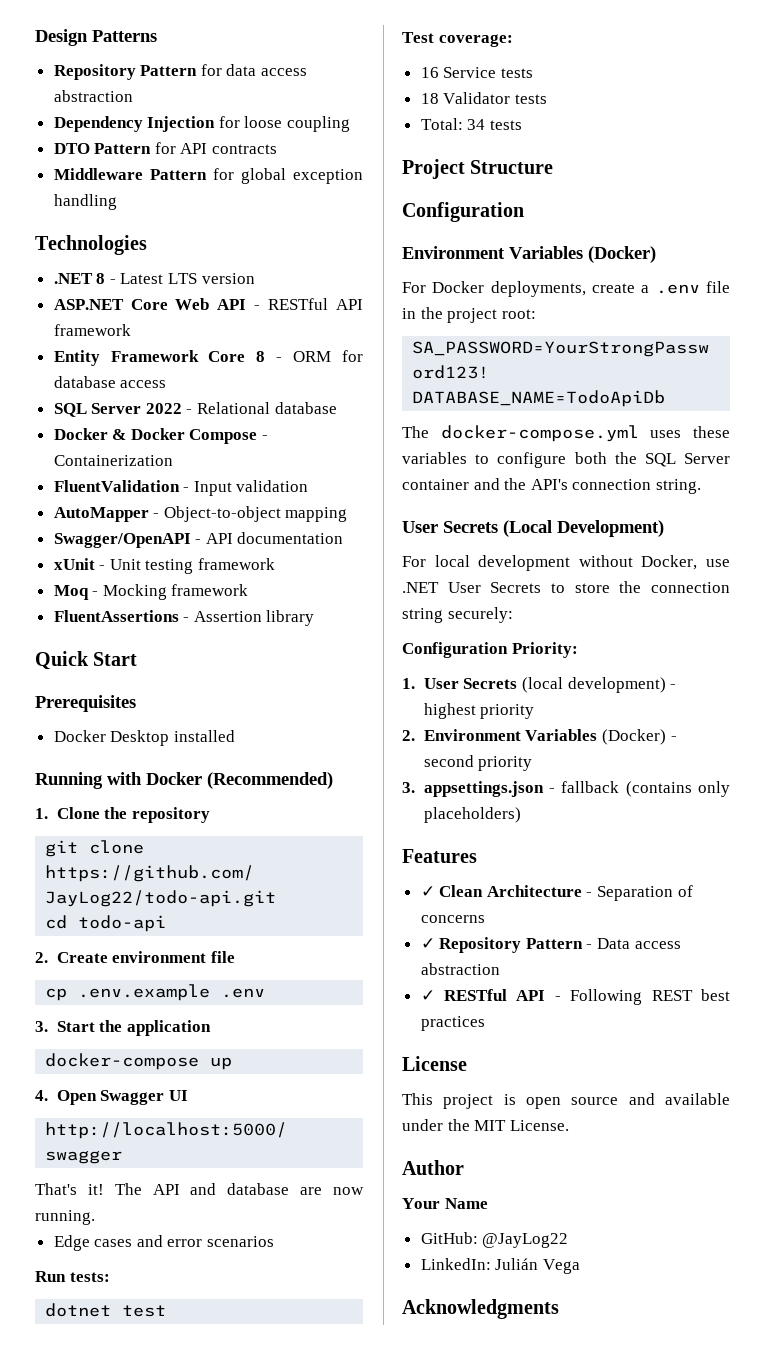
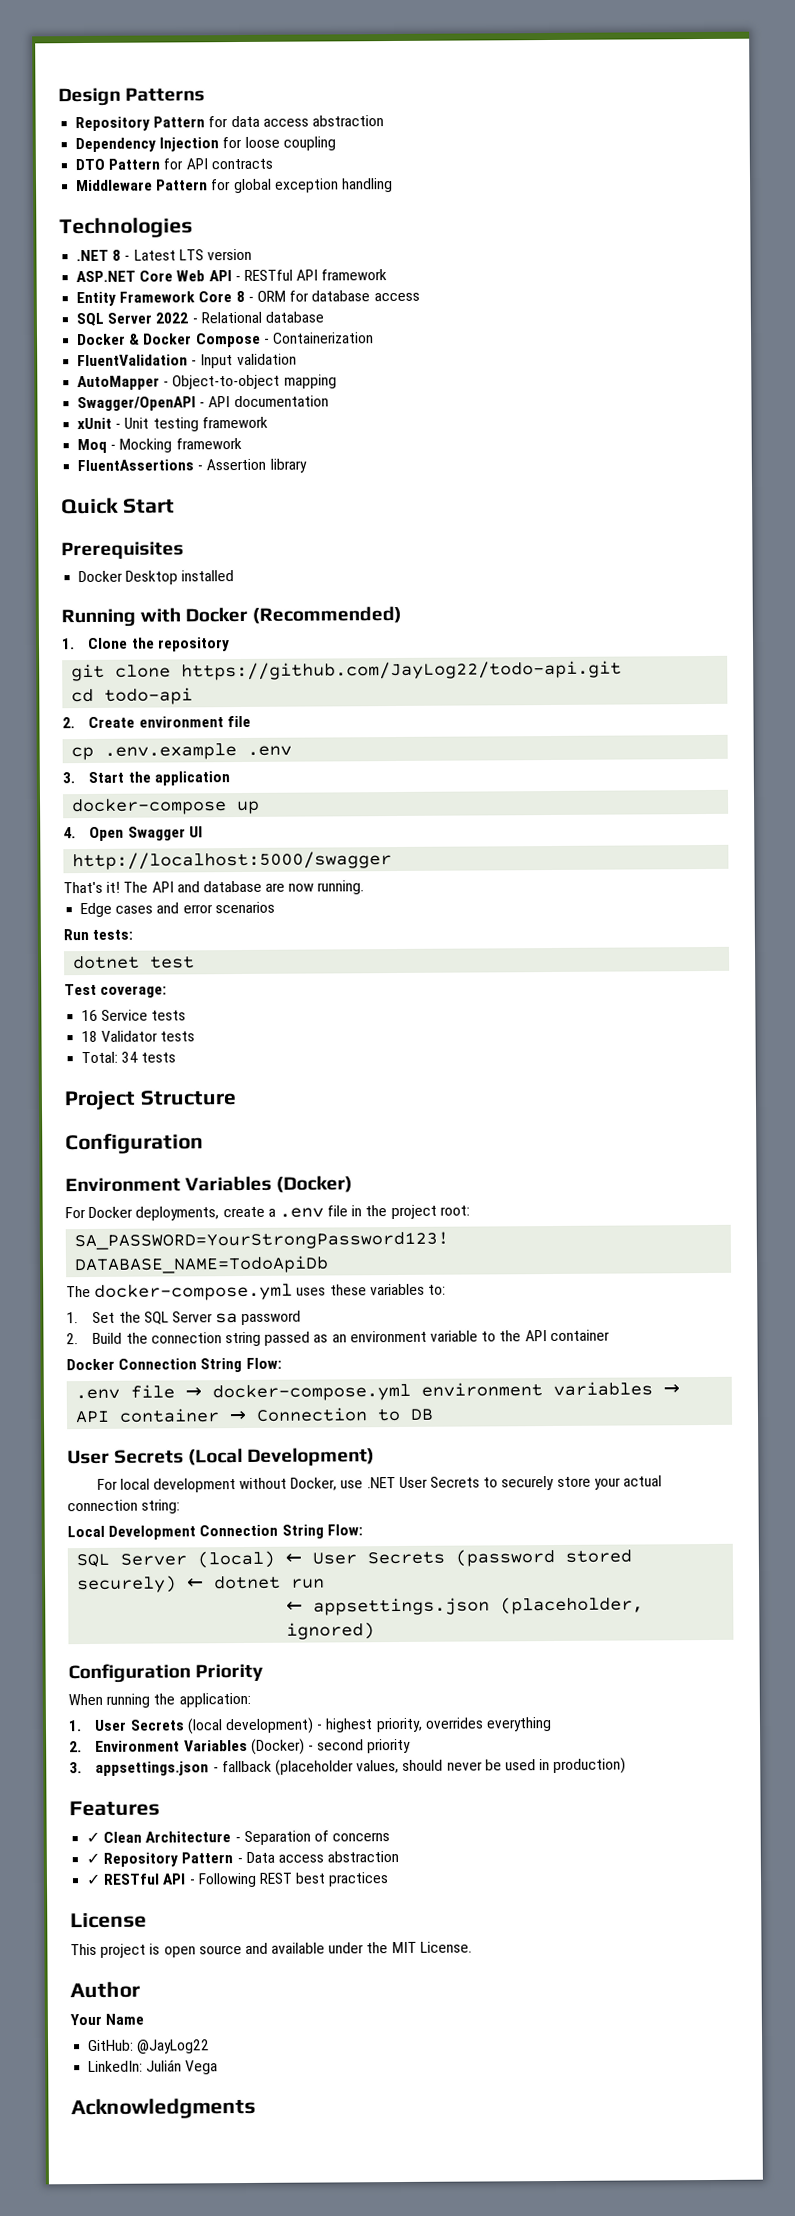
- The docker-compose.yml uses these variables to configure both the SQL Server container and the API's connection string.
+ The docker-compose.yml uses these variables to:
+ 1. Set the SQL Server sa password
+ 2. Build the connection string passed as an environment variable to the API container
+ Docker Connection String Flow:
+ .env file → docker-compose.yml environment variables → API container → Connection to DB
- For local development without Docker, use .NET User Secrets to store the connection string securely:
- Configuration Priority:
+ For local development without Docker, use .NET User Secrets to securely store your actual connection string:
+ Local Development Connection String Flow:
+ SQL Server (local) ← User Secrets (password stored securely) ← dotnet run
+ ← appsettings.json (placeholder, ignored)
+ Configuration Priority
+ When running the application:
- 1. User Secrets (local development) - highest priority
+ 1. User Secrets (local development) - highest priority, overrides everything
- 3. appsettings.json - fallback (contains only placeholders)
+ 3. appsettings.json - fallback (placeholder values, should never be used in production)

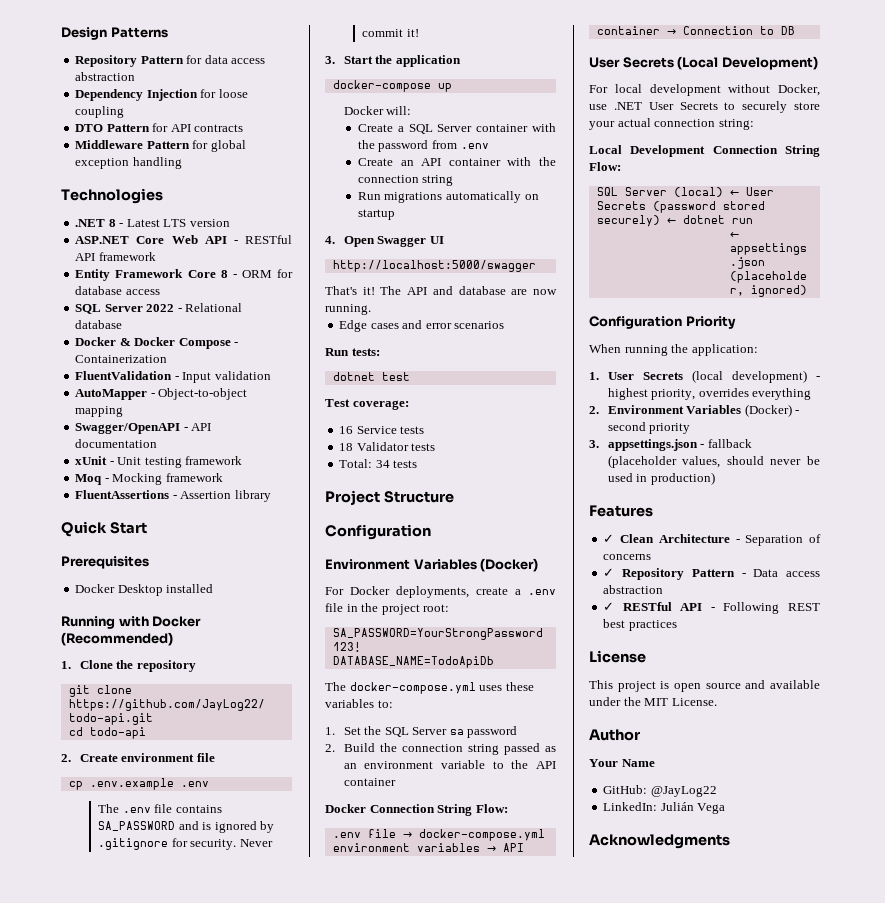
+ The .env file contains SA_PASSWORD and is ignored by .gitignore for security. Never commit it!
+ Docker will:
+ Create a SQL Server container with the password from .env
+ Create an API container with the connection string
+ Run migrations automatically on startup

